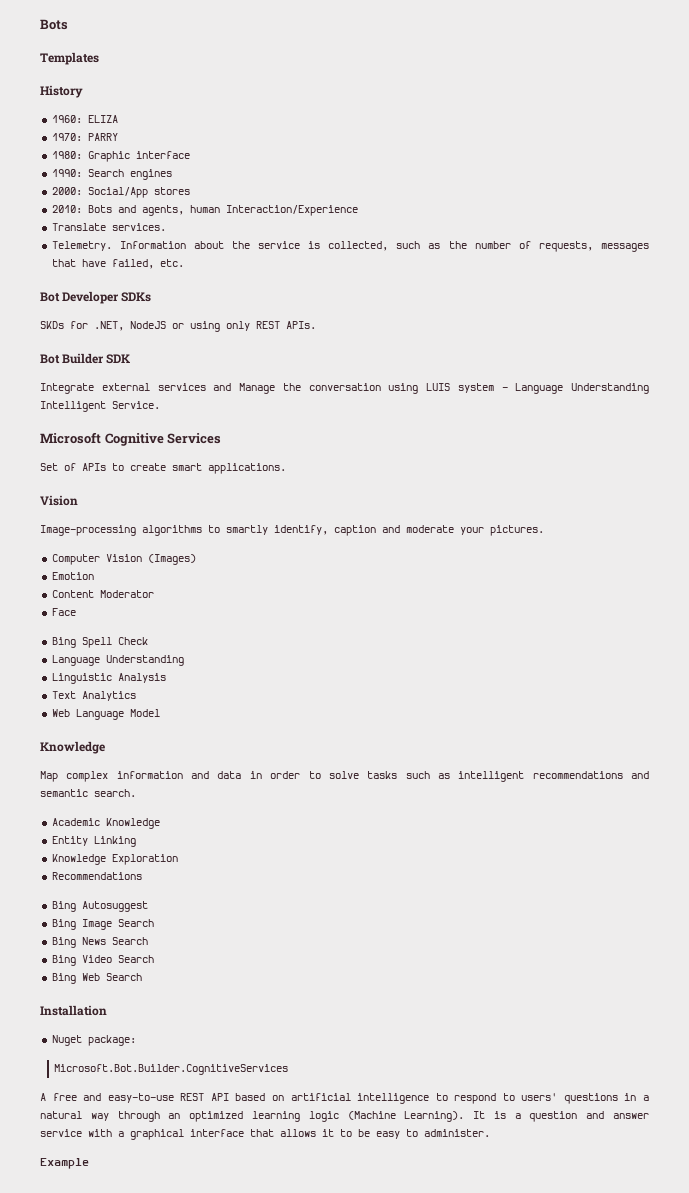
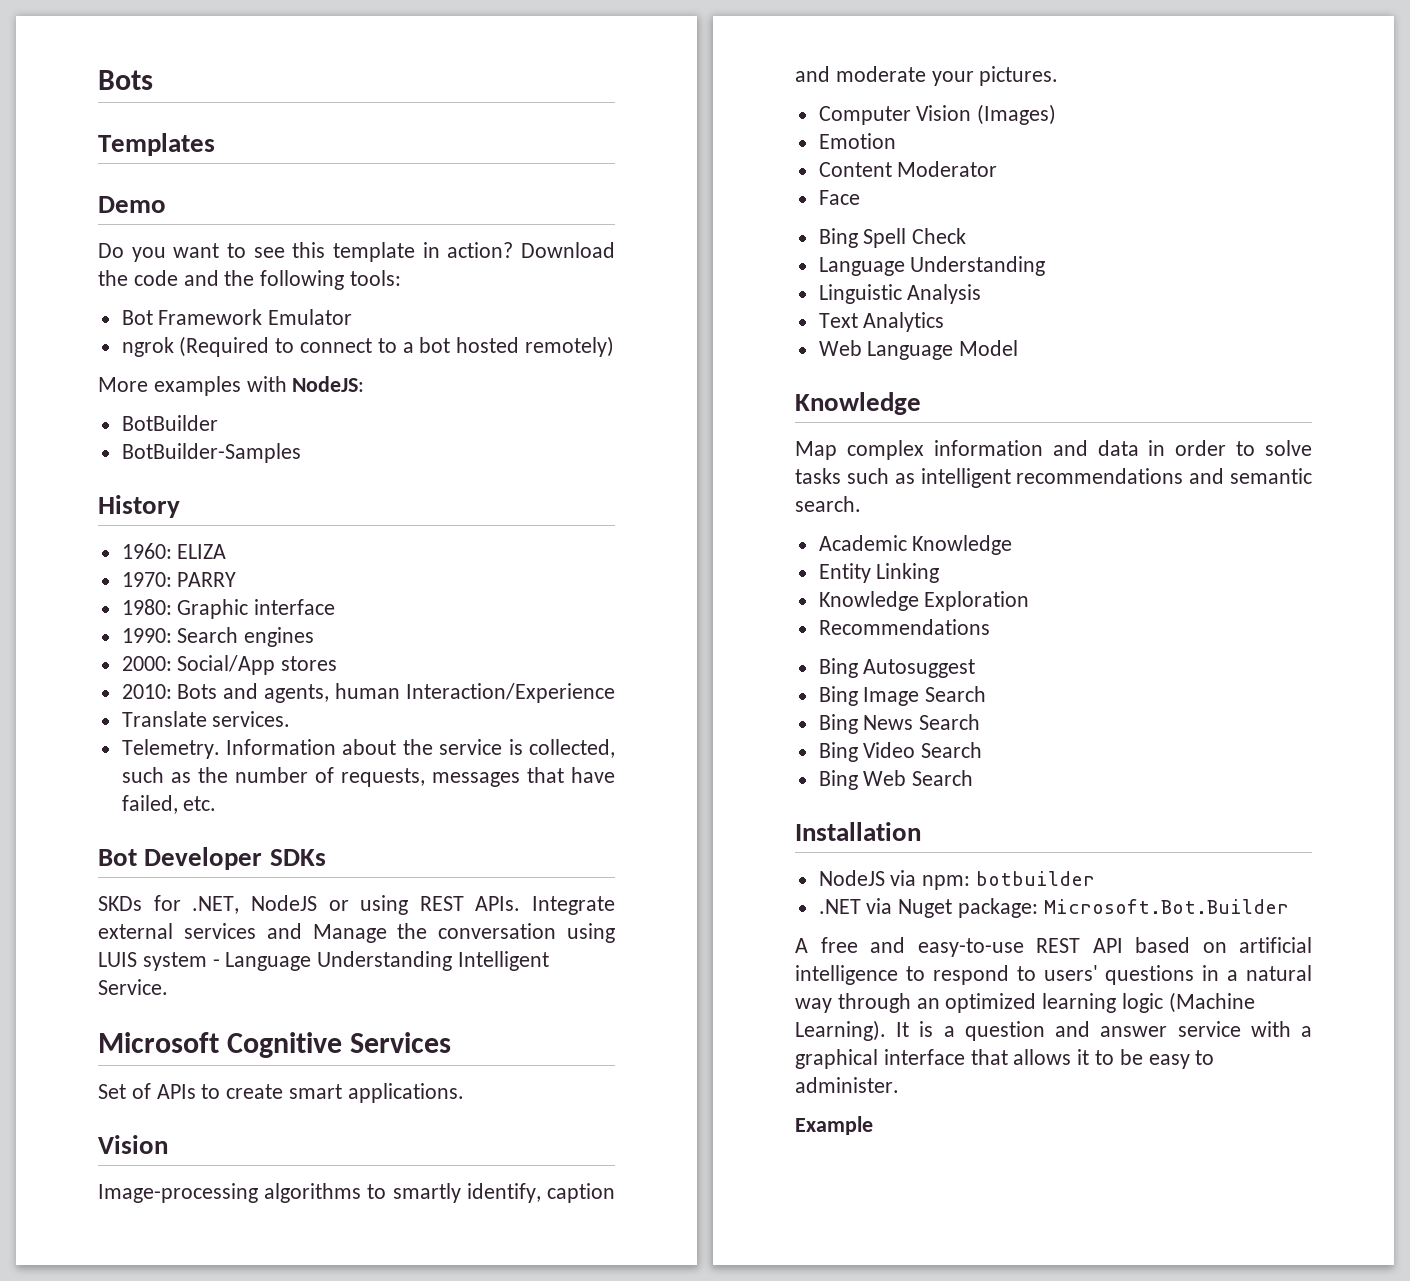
+ Demo
+ Do you want to see this template in action? Download the code and the following tools:
+ Bot Framework Emulator
+ ngrok (Required to connect to a bot hosted remotely)
+ More examples with NodeJS:
+ BotBuilder
+ BotBuilder-Samples
- SKDs for .NET, NodeJS or using only REST APIs.
- Bot Builder SDK
- Integrate external services and Manage the conversation using LUIS system - Language Understanding Intelligent Service.
+ SKDs for .NET, NodeJS or using REST APIs. Integrate external services and Manage the conversation using LUIS system - Language Understanding Intelligent Service.
- Nuget package:
- Microsoft.Bot.Builder.CognitiveServices
+ NodeJS via npm: botbuilder
+ .NET via Nuget package: Microsoft.Bot.Builder

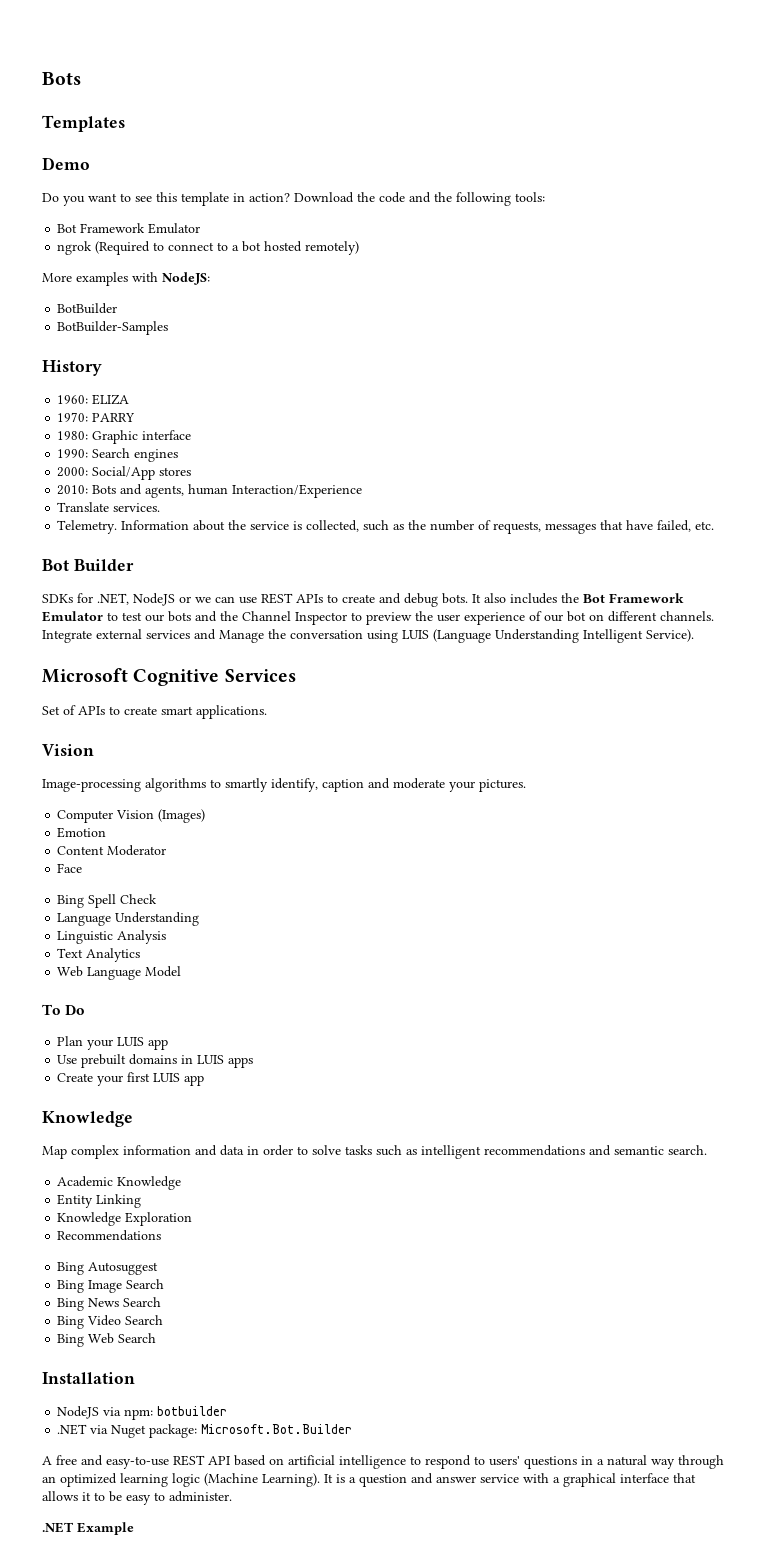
- Bot Developer SDKs
- SKDs for .NET, NodeJS or using REST APIs.
+ Bot Builder
+ SDKs for .NET, NodeJS or we can use REST APIs to create and debug bots. It also includes the Bot Framework Emulator to test our bots and the Channel Inspector to preview the user experience of our bot on different channels.
- Integrate external services and Manage the conversation using LUIS system - Language Understanding Intelligent Service.
+ Integrate external services and Manage the conversation using LUIS (Language Understanding Intelligent Service).
+ To Do
+ Plan your LUIS app
+ Use prebuilt domains in LUIS apps
+ Create your first LUIS app
- Example
+ .NET Example

